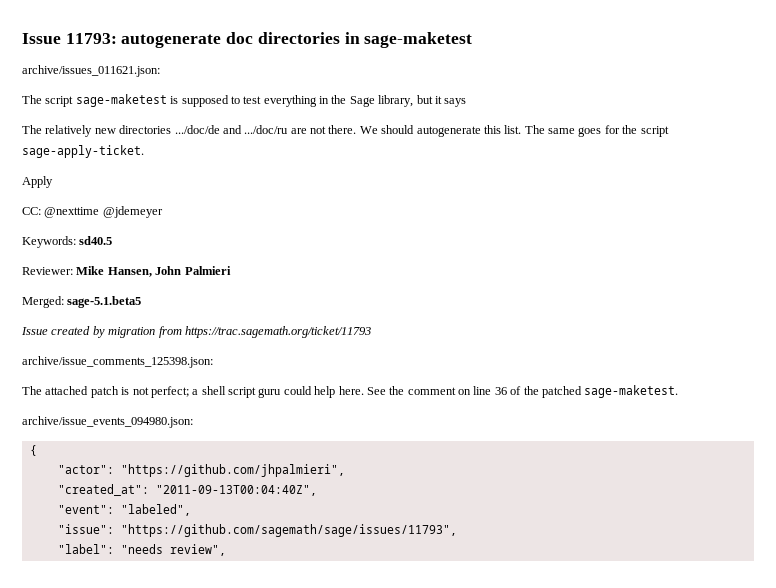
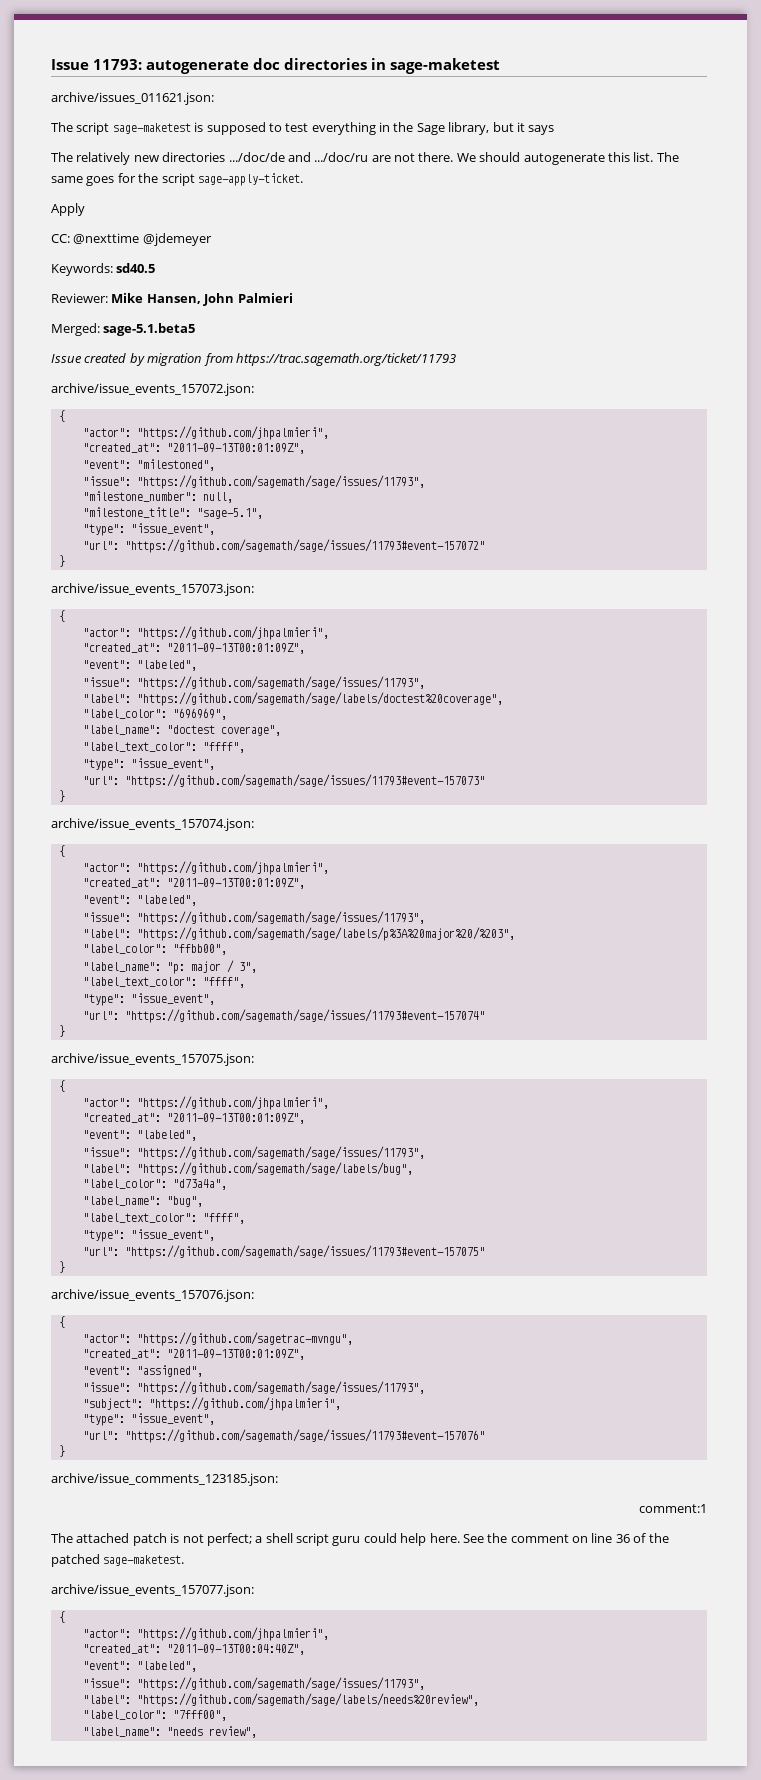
- archive/issue_comments_125398.json:
+ archive/issue_events_157072.json:
+ {
+ "actor": "https://github.com/jhpalmieri",
+ "created_at": "2011-09-13T00:01:09Z",
+ "event": "milestoned",
+ "issue": "https://github.com/sagemath/sage/issues/11793",
+ "milestone_number": null,
+ "milestone_title": "sage-5.1",
+ "type": "issue_event",
+ "url": "https://github.com/sagemath/sage/issues/11793#event-157072"
+ }
+ archive/issue_events_157073.json:
+ {
+ "actor": "https://github.com/jhpalmieri",
+ "created_at": "2011-09-13T00:01:09Z",
+ "event": "labeled",
+ "issue": "https://github.com/sagemath/sage/issues/11793",
+ "label": "https://github.com/sagemath/sage/labels/doctest%20coverage",
+ "label_color": "696969",
+ "label_name": "doctest coverage",
+ "label_text_color": "ffff",
+ "type": "issue_event",
+ "url": "https://github.com/sagemath/sage/issues/11793#event-157073"
+ }
+ archive/issue_events_157074.json:
+ {
+ "actor": "https://github.com/jhpalmieri",
+ "created_at": "2011-09-13T00:01:09Z",
+ "event": "labeled",
+ "issue": "https://github.com/sagemath/sage/issues/11793",
+ "label": "https://github.com/sagemath/sage/labels/p%3A%20major%20/%203",
+ "label_color": "ffbb00",
+ "label_name": "p: major / 3",
+ "label_text_color": "ffff",
+ "type": "issue_event",
+ "url": "https://github.com/sagemath/sage/issues/11793#event-157074"
+ }
+ archive/issue_events_157075.json:
+ {
+ "actor": "https://github.com/jhpalmieri",
+ "created_at": "2011-09-13T00:01:09Z",
+ "event": "labeled",
+ "issue": "https://github.com/sagemath/sage/issues/11793",
+ "label": "https://github.com/sagemath/sage/labels/bug",
+ "label_color": "d73a4a",
+ "label_name": "bug",
+ "label_text_color": "ffff",
+ "type": "issue_event",
+ "url": "https://github.com/sagemath/sage/issues/11793#event-157075"
+ }
+ archive/issue_events_157076.json:
+ {
+ "actor": "https://github.com/sagetrac-mvngu",
+ "created_at": "2011-09-13T00:01:09Z",
+ "event": "assigned",
+ "issue": "https://github.com/sagemath/sage/issues/11793",
+ "subject": "https://github.com/jhpalmieri",
+ "type": "issue_event",
+ "url": "https://github.com/sagemath/sage/issues/11793#event-157076"
+ }
+ archive/issue_comments_123185.json:
+ comment:1
- archive/issue_events_094980.json:
+ archive/issue_events_157077.json:
- "label": "needs review",
+ "label": "https://github.com/sagemath/sage/labels/needs%20review",
+ "label_color": "7fff00",
+ "label_name": "needs review",

